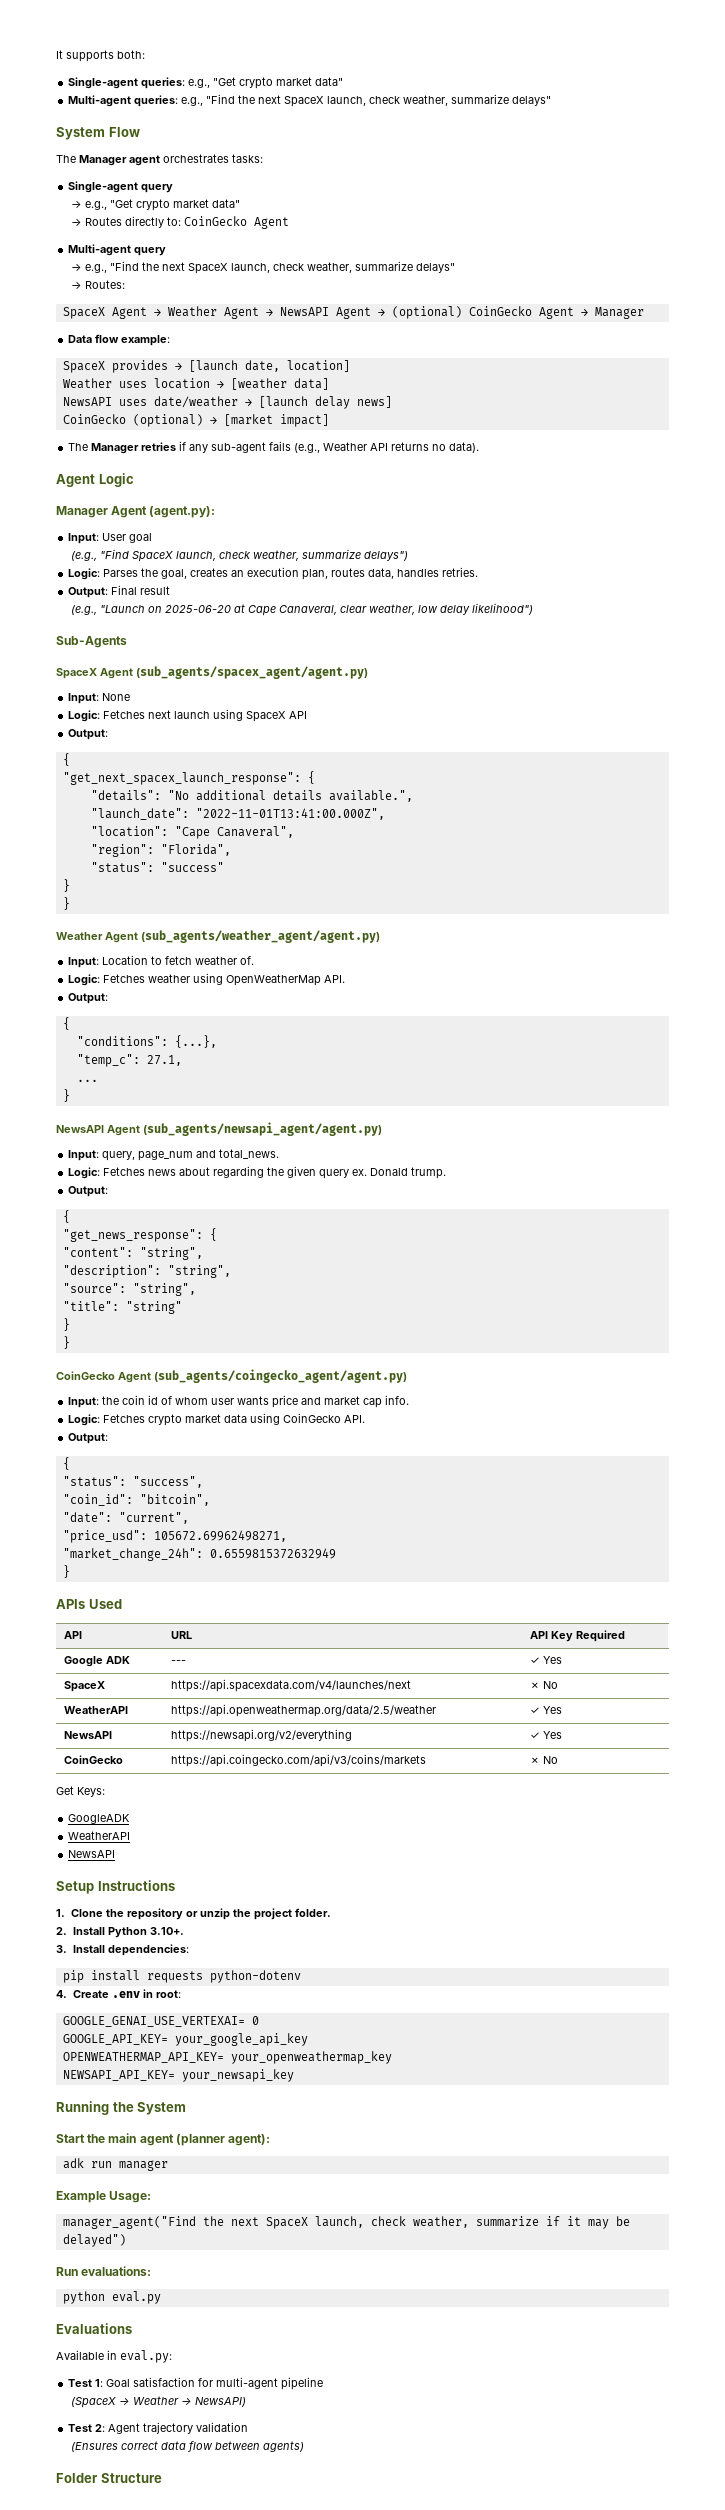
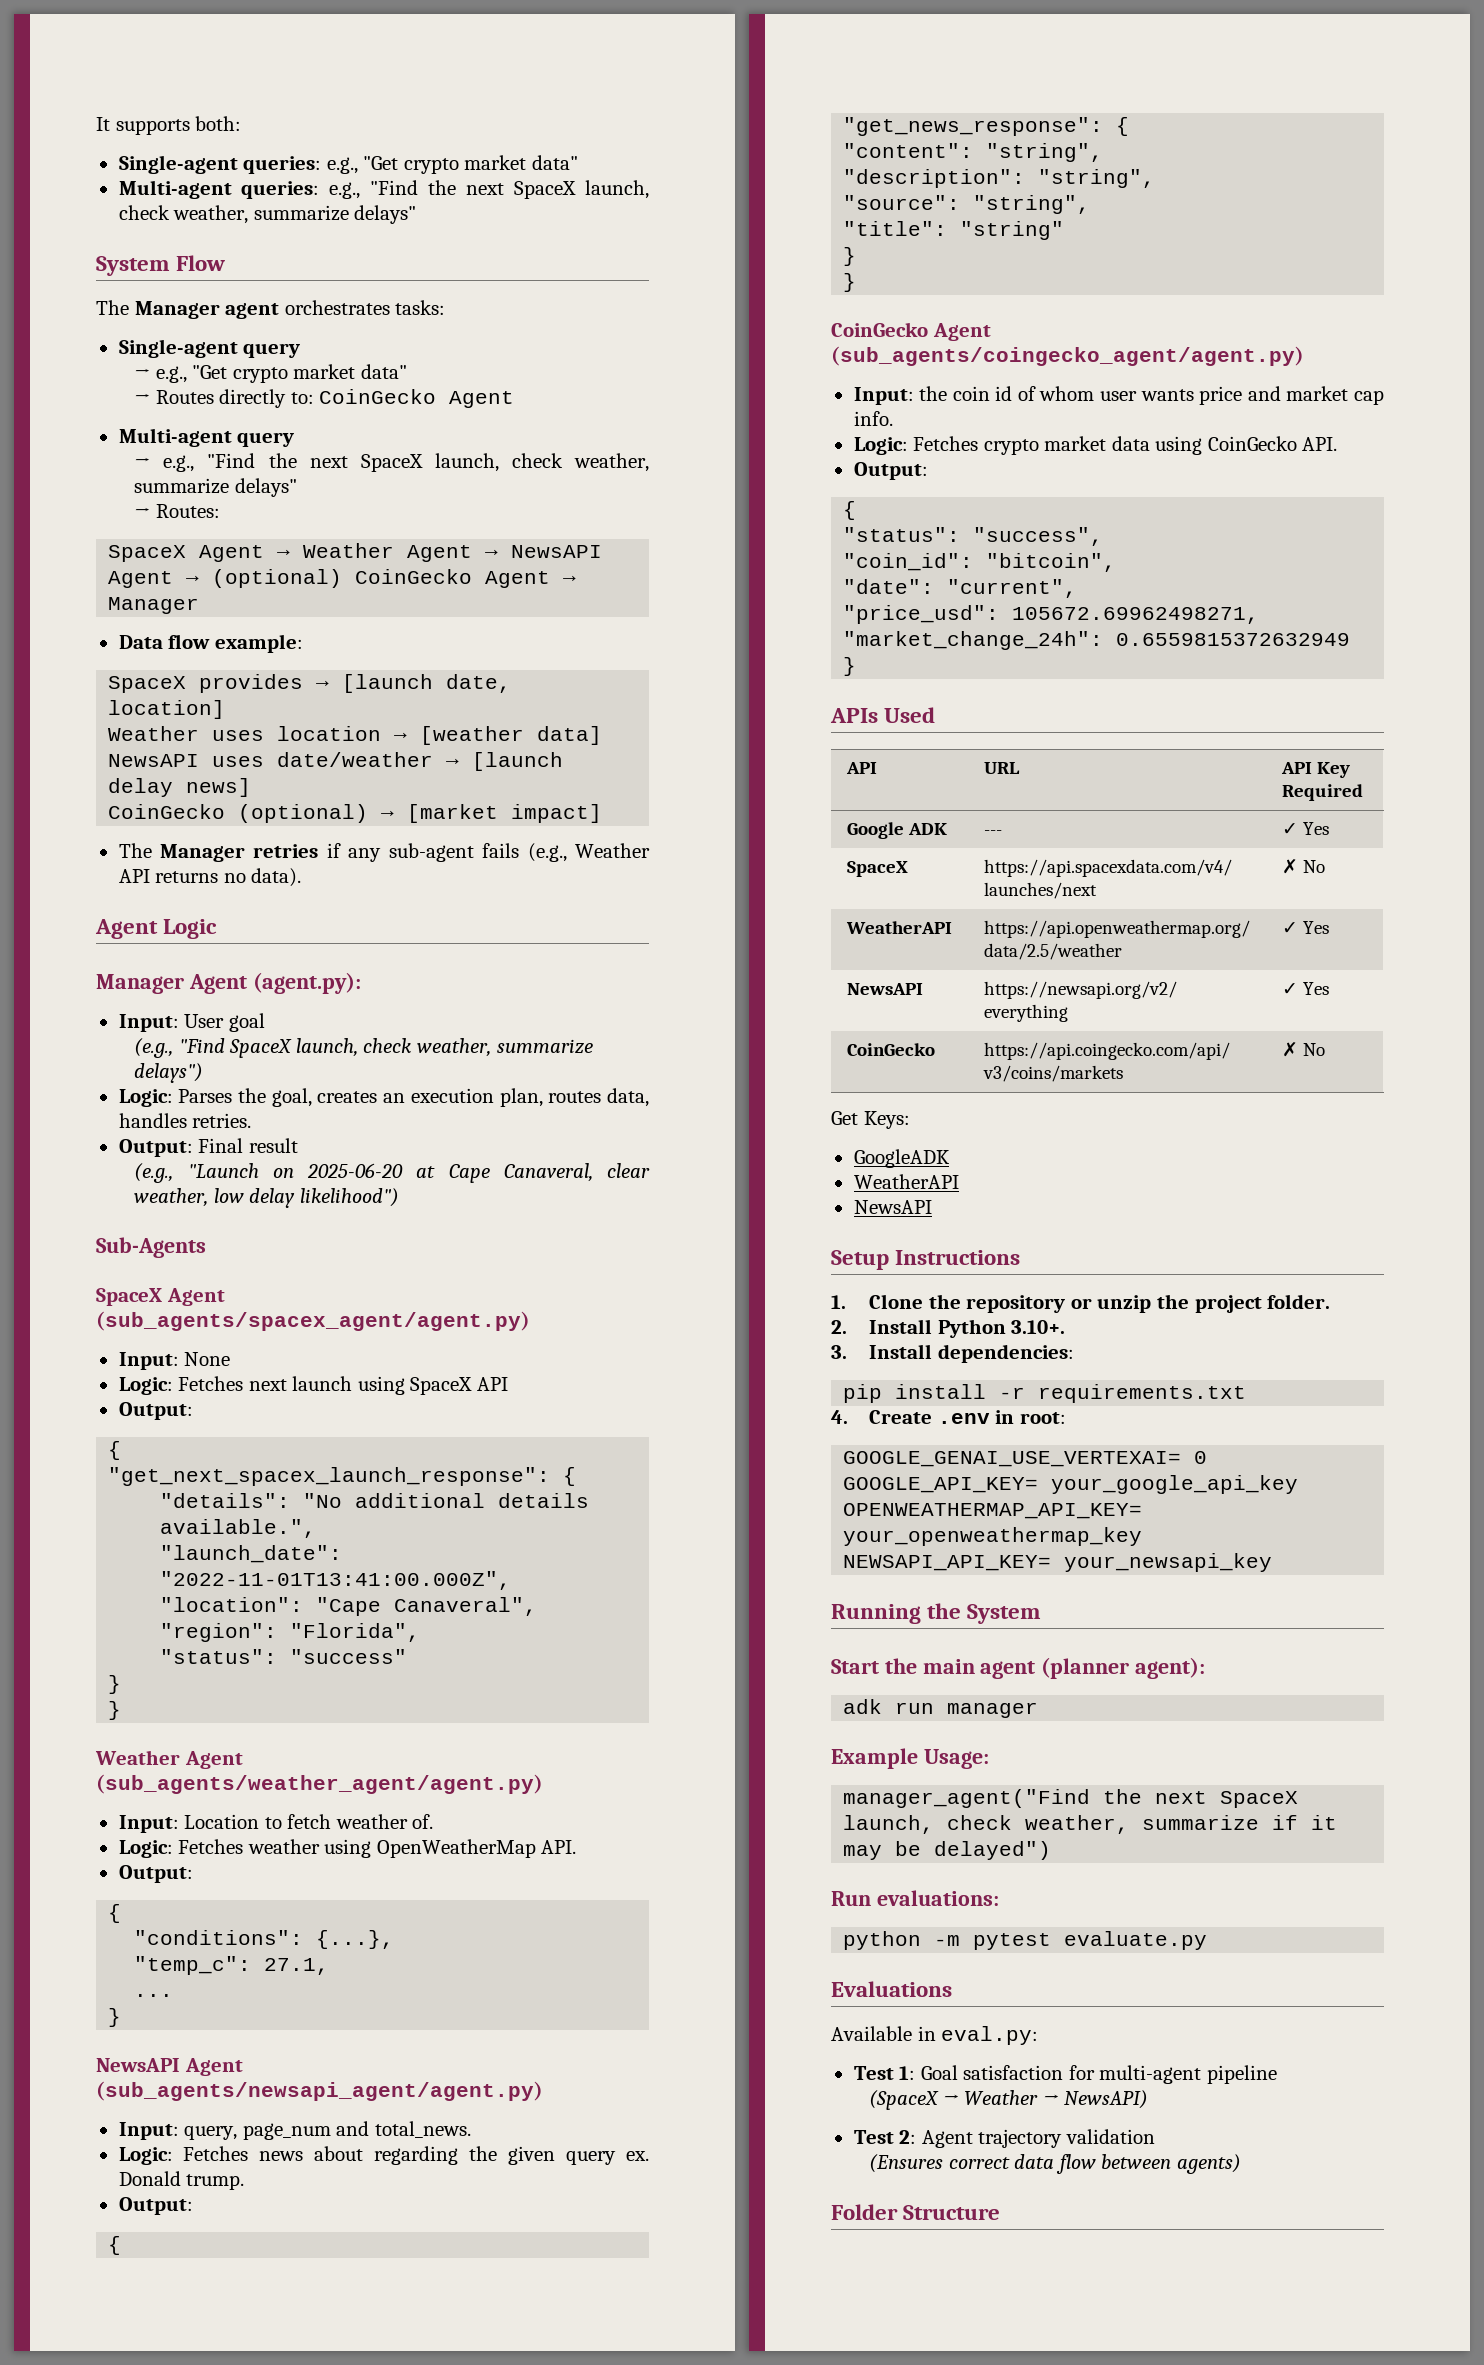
- pip install requests python-dotenv
+ pip install -r requirements.txt
- python eval.py
+ python -m pytest evaluate.py

